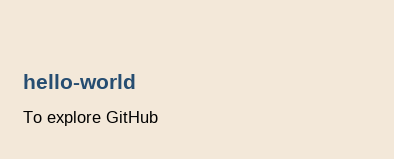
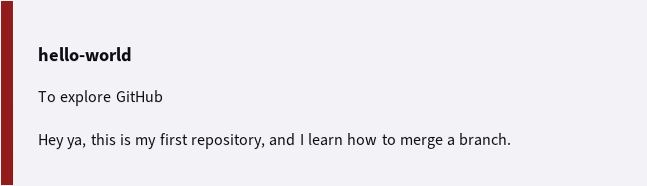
+ Hey ya, this is my first repository, and I learn how to merge a branch.

